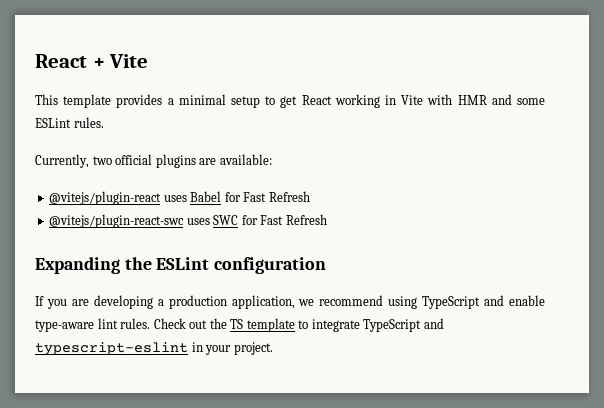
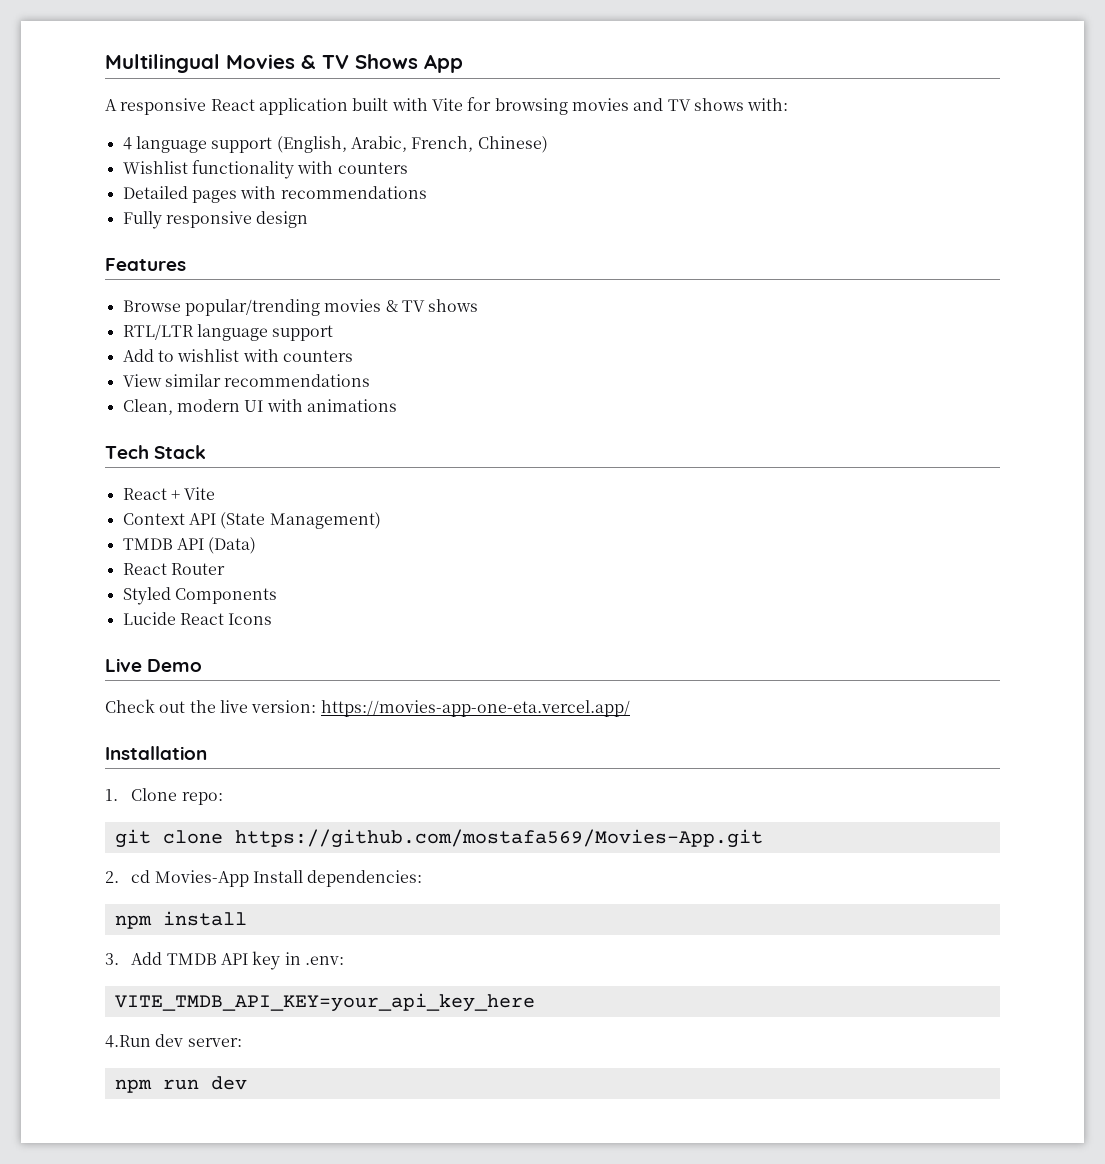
+ Multilingual Movies & TV Shows App
+ A responsive React application built with Vite for browsing movies and TV shows with:
+ 4 language support (English, Arabic, French, Chinese)
+ Wishlist functionality with counters
+ Detailed pages with recommendations
+ Fully responsive design
+ Features
+ Browse popular/trending movies & TV shows
+ RTL/LTR language support
+ Add to wishlist with counters
+ View similar recommendations
+ Clean, modern UI with animations
+ Tech Stack
  React + Vite
- This template provides a minimal setup to get React working in Vite with HMR and some ESLint rules.
- Currently, two official plugins are available:
- @vitejs/plugin-react uses Babel for Fast Refresh
- @vitejs/plugin-react-swc uses SWC for Fast Refresh
- Expanding the ESLint configuration
- If you are developing a production application, we recommend using TypeScript and enable type-aware lint rules. Check out the TS template to integrate TypeScript and typescript-eslint in your project.
+ Context API (State Management)
+ TMDB API (Data)
+ React Router
+ Styled Components
+ Lucide React Icons
+ Live Demo
+ Check out the live version: https://movies-app-one-eta.vercel.app/
+ Installation
+ 1. Clone repo:
+ git clone https://github.com/mostafa569/Movies-App.git
+ 2. cd Movies-App Install dependencies:
+ npm install
+ 3. Add TMDB API key in .env:
+ VITE_TMDB_API_KEY=your_api_key_here
+ 4.Run dev server:
+ npm run dev

